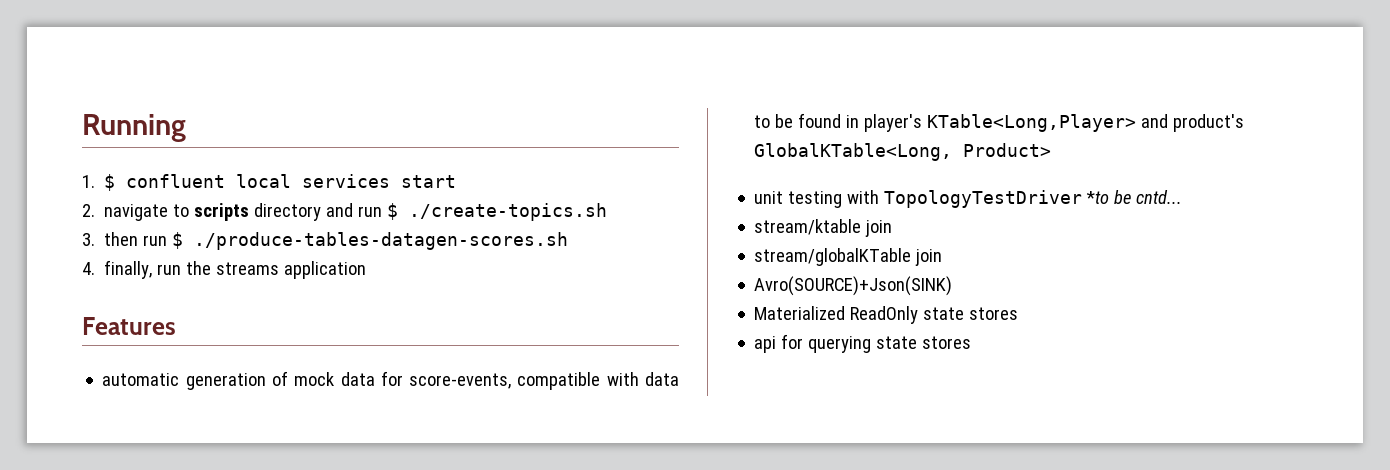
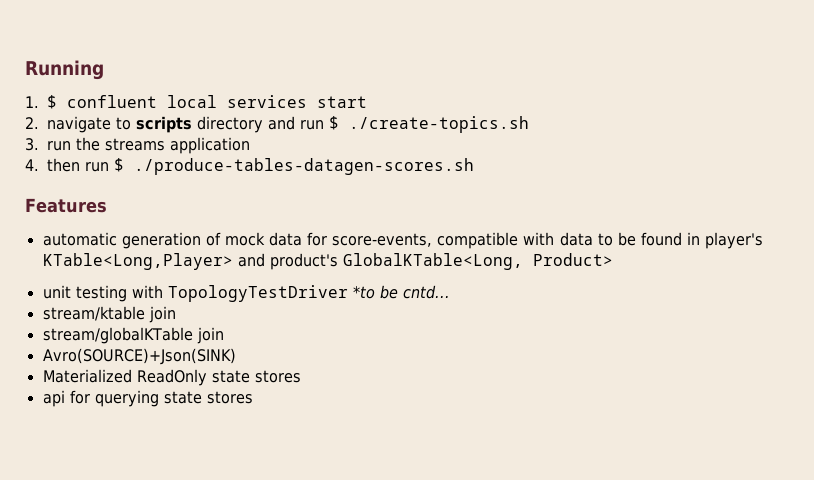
- 3. then run $ ./produce-tables-datagen-scores.sh
+ 3. run the streams application
+ 4. then run $ ./produce-tables-datagen-scores.sh
- 4. finally, run the streams application

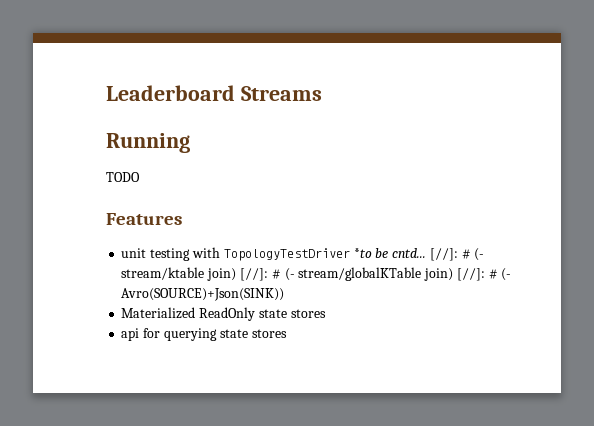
+ Leaderboard Streams
- 1. $ confluent local services start
- 2. navigate to scripts directory and run $ ./create-topics.sh
- 3. run the streams application
- 4. then run $ ./produce-tables-datagen-scores.sh
+ TODO
  Features
- automatic generation of mock data for score-events, compatible with data to be found in player's KTable<Long,Player> and product's GlobalKTable<Long, Product>
- unit testing with TopologyTestDriver *to be cntd...
- stream/ktable join
- stream/globalKTable join
- Avro(SOURCE)+Json(SINK)
+ unit testing with TopologyTestDriver *to be cntd... [//]: # (- stream/ktable join) [//]: # (- stream/globalKTable join) [//]: # (- Avro(SOURCE)+Json(SINK))

